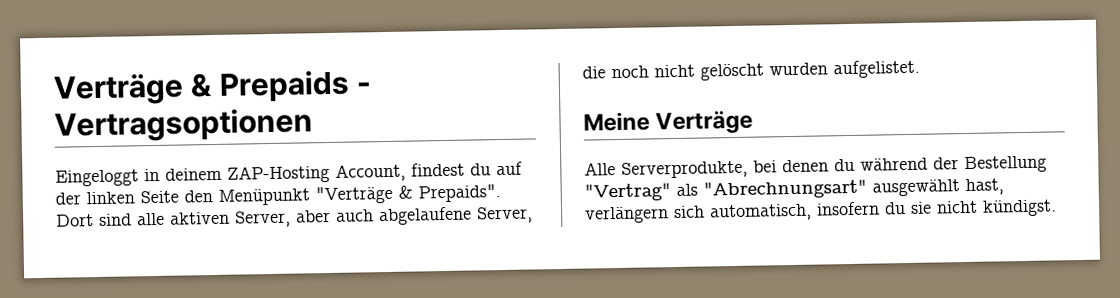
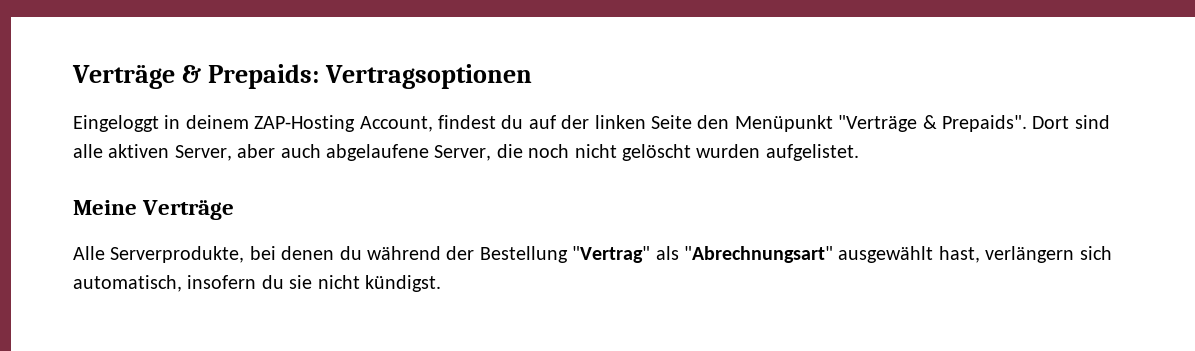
- Verträge & Prepaids - Vertragsoptionen
+ Verträge & Prepaids: Vertragsoptionen

